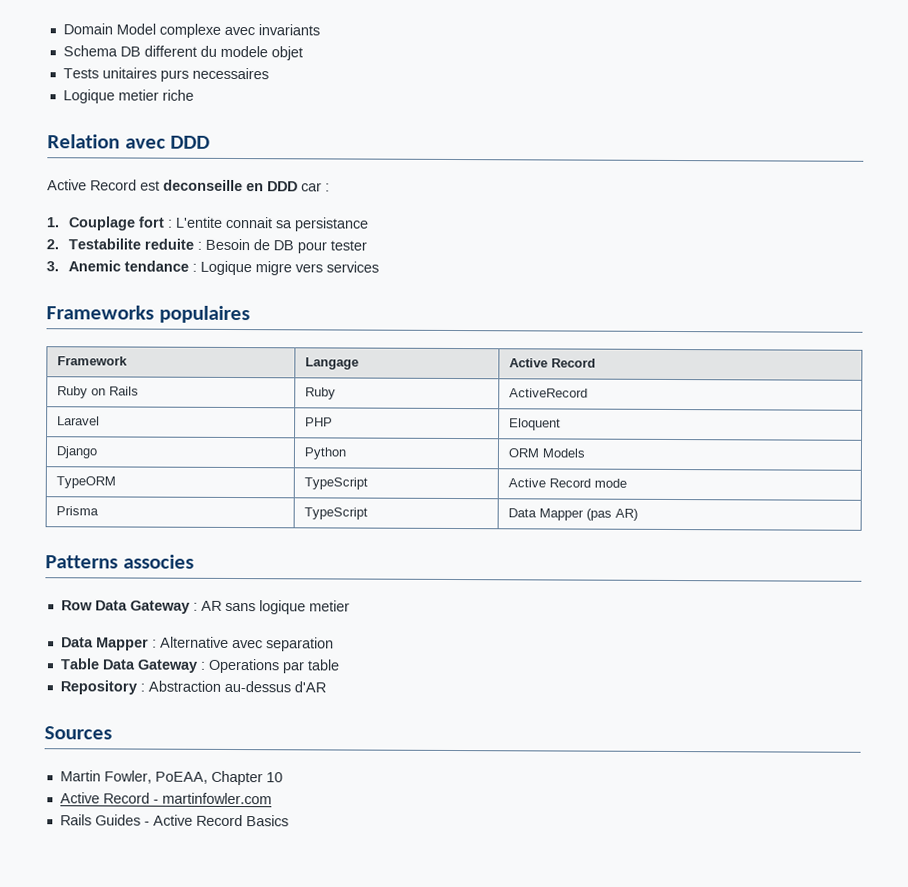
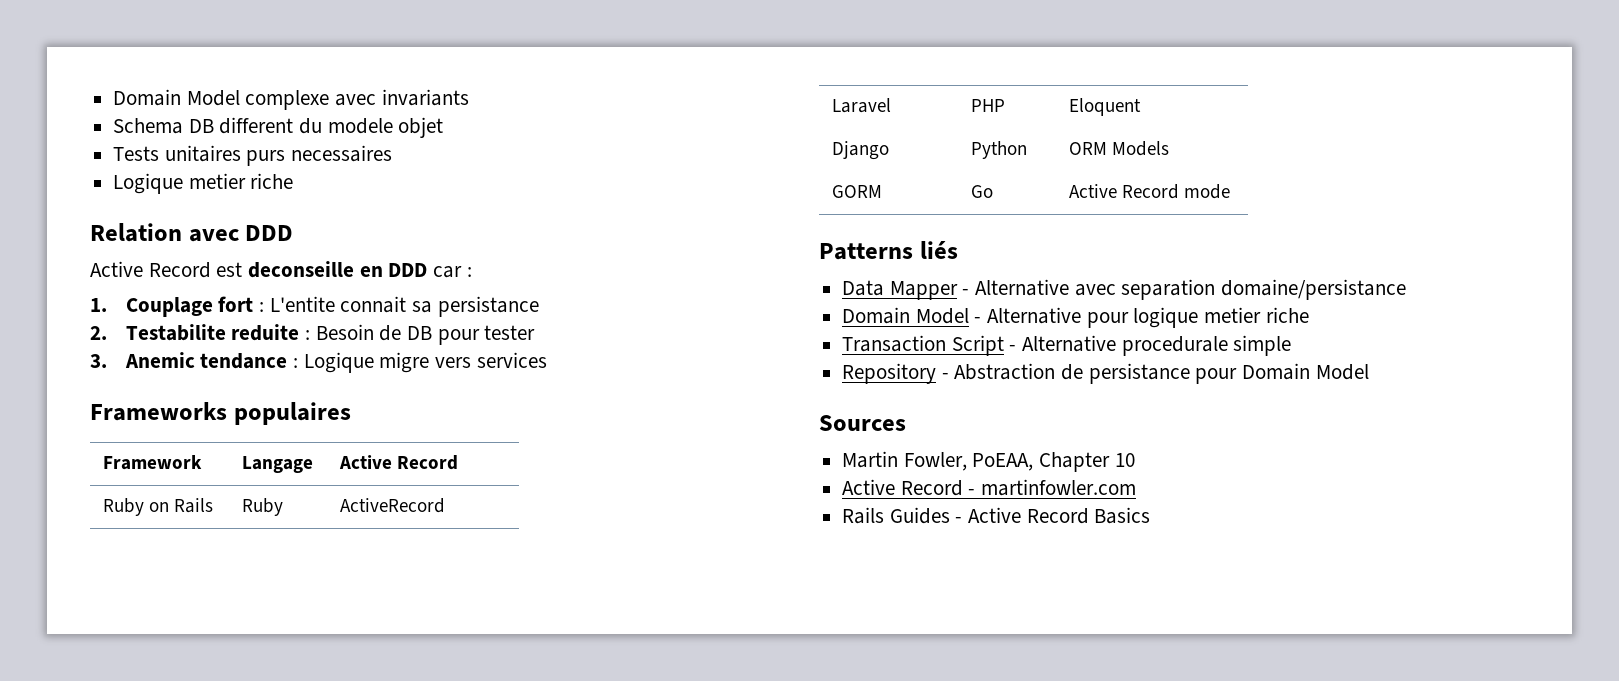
- TypeORM | TypeScript | Active Record mode
+ GORM | Go | Active Record mode
- Prisma | TypeScript | Data Mapper (pas AR)
- Patterns associes
- Row Data Gateway : AR sans logique metier
- Data Mapper : Alternative avec separation
- Table Data Gateway : Operations par table
- Repository : Abstraction au-dessus d'AR
+ Patterns liés
+ Data Mapper - Alternative avec separation domaine/persistance
+ Domain Model - Alternative pour logique metier riche
+ Transaction Script - Alternative procedurale simple
+ Repository - Abstraction de persistance pour Domain Model

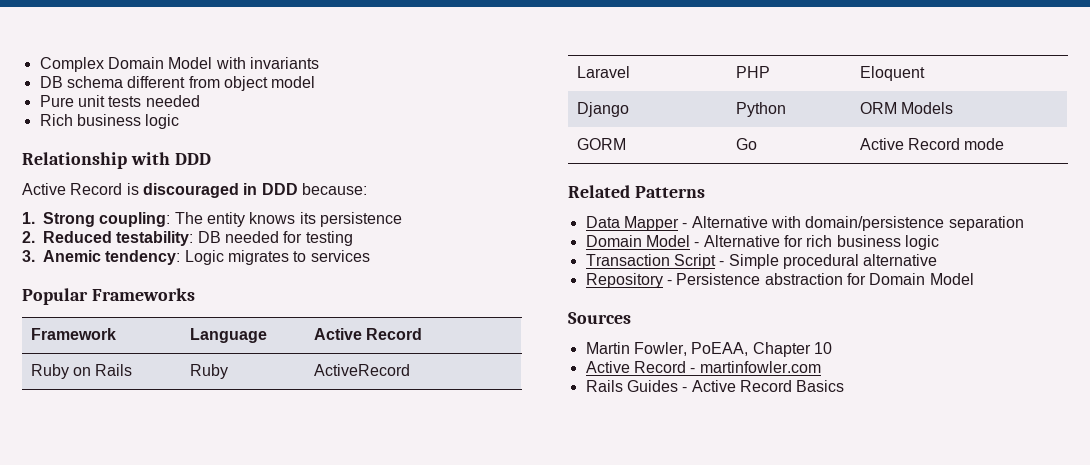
- Domain Model complexe avec invariants
+ Complex Domain Model with invariants
- Schema DB different du modele objet
- Tests unitaires purs necessaires
- Logique metier riche
- Relation avec DDD
- Active Record est deconseille en DDD car :
- 1. Couplage fort : L'entite connait sa persistance
- 2. Testabilite reduite : Besoin de DB pour tester
- 3. Anemic tendance : Logique migre vers services
+ DB schema different from object model
+ Pure unit tests needed
+ Rich business logic
+ Relationship with DDD
+ Active Record is discouraged in DDD because:
+ 1. Strong coupling: The entity knows its persistence
+ 2. Reduced testability: DB needed for testing
+ 3. Anemic tendency: Logic migrates to services
- Frameworks populaires
+ Popular Frameworks
- Framework | Langage | Active Record
+ Framework | Language | Active Record
- Patterns liés
+ Related Patterns
- Data Mapper - Alternative avec separation domaine/persistance
+ Data Mapper - Alternative with domain/persistence separation
- Domain Model - Alternative pour logique metier riche
+ Domain Model - Alternative for rich business logic
- Transaction Script - Alternative procedurale simple
+ Transaction Script - Simple procedural alternative
- Repository - Abstraction de persistance pour Domain Model
+ Repository - Persistence abstraction for Domain Model

